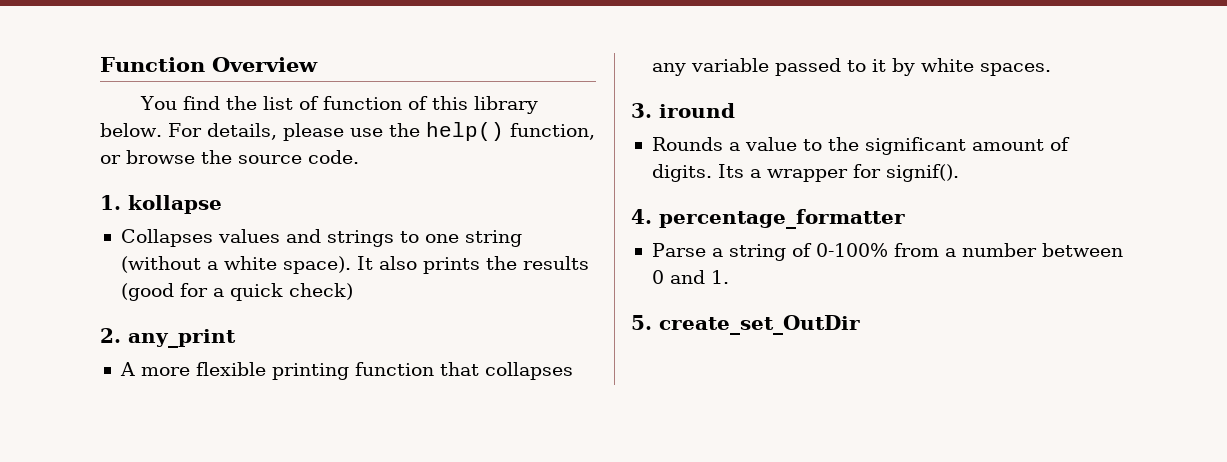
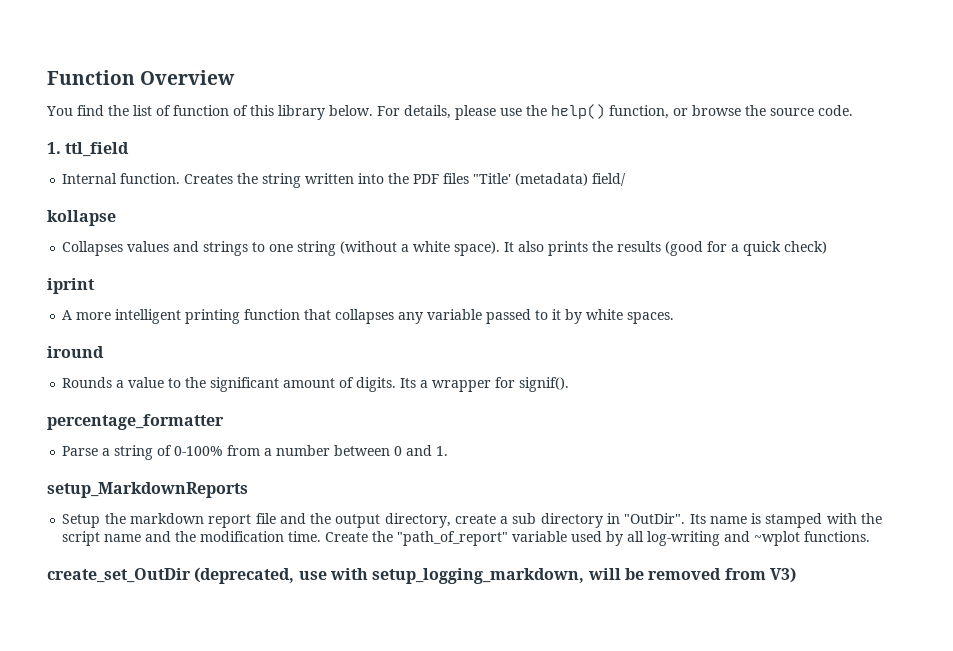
- 1. kollapse
+ 1. ttl_field
+ Internal function. Creates the string written into the PDF files "Title' (metadata) field/
+ kollapse
- 2. any_print
+ iprint
- A more flexible printing function that collapses any variable passed to it by white spaces.
+ A more intelligent printing function that collapses any variable passed to it by white spaces.
- 3. iround
+ iround
- 4. percentage_formatter
+ percentage_formatter
- 5. create_set_OutDir
+ setup_MarkdownReports
+ Setup the markdown report file and the output directory, create a sub directory in "OutDir". Its name is stamped with the script name and the modification time. Create the "path_of_report" variable used by all log-writing and ~wplot functions.
+ create_set_OutDir (deprecated, use with setup_logging_markdown, will be removed from V3)

